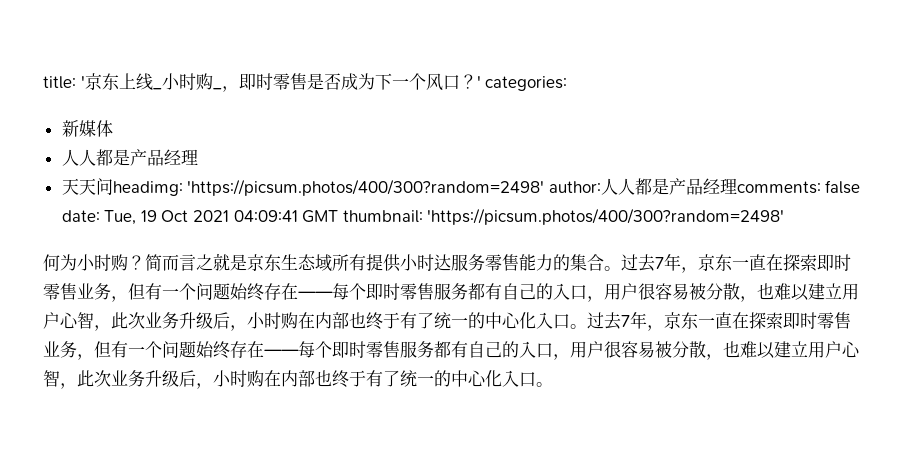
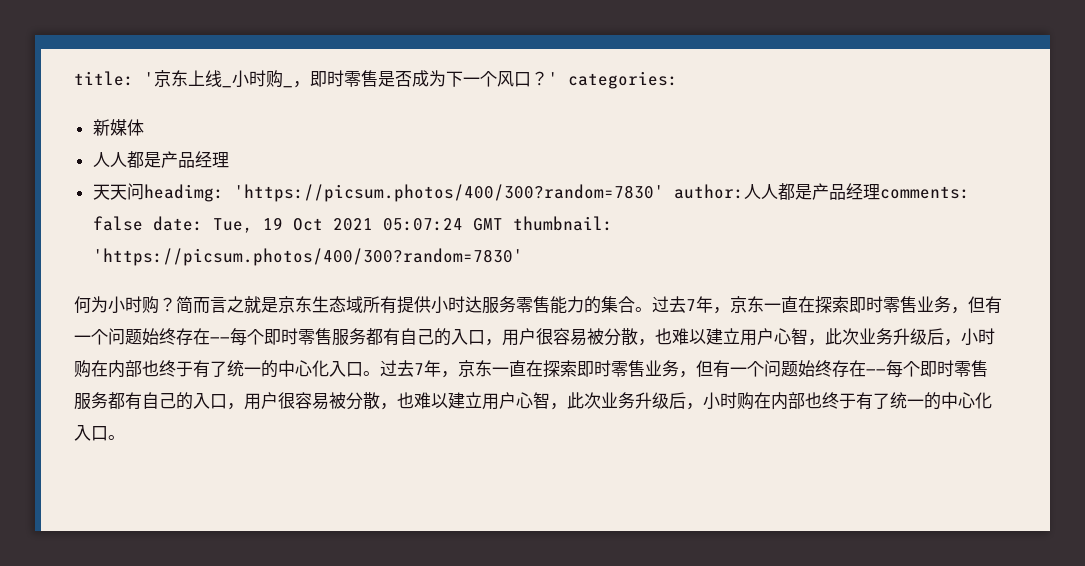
- 天天问headimg: 'https://picsum.photos/400/300?random=2498' author:人人都是产品经理comments: false date: Tue, 19 Oct 2021 04:09:41 GMT thumbnail: 'https://picsum.photos/400/300?random=2498'
+ 天天问headimg: 'https://picsum.photos/400/300?random=7830' author:人人都是产品经理comments: false date: Tue, 19 Oct 2021 05:07:24 GMT thumbnail: 'https://picsum.photos/400/300?random=7830'

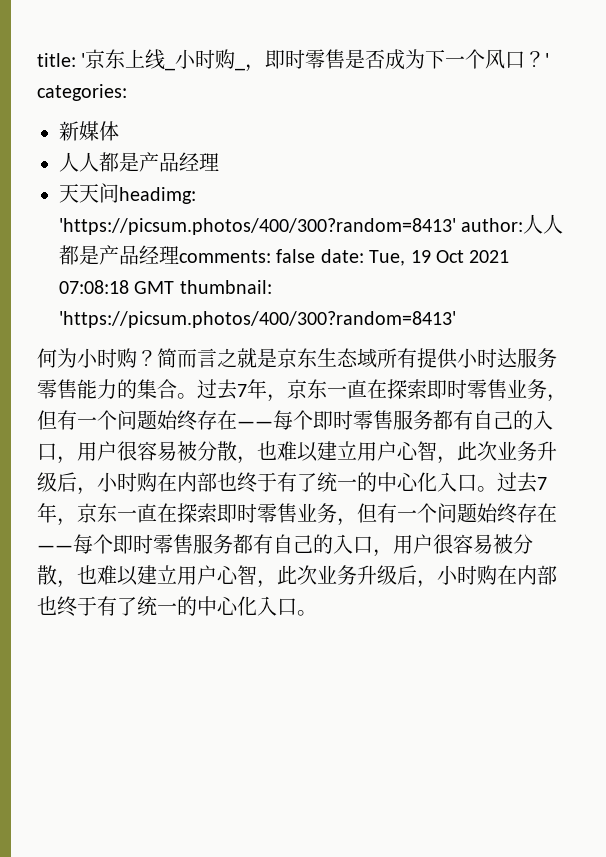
- 天天问headimg: 'https://picsum.photos/400/300?random=7830' author:人人都是产品经理comments: false date: Tue, 19 Oct 2021 05:07:24 GMT thumbnail: 'https://picsum.photos/400/300?random=7830'
+ 天天问headimg: 'https://picsum.photos/400/300?random=8413' author:人人都是产品经理comments: false date: Tue, 19 Oct 2021 07:08:18 GMT thumbnail: 'https://picsum.photos/400/300?random=8413'

